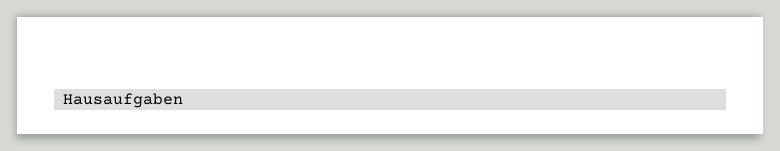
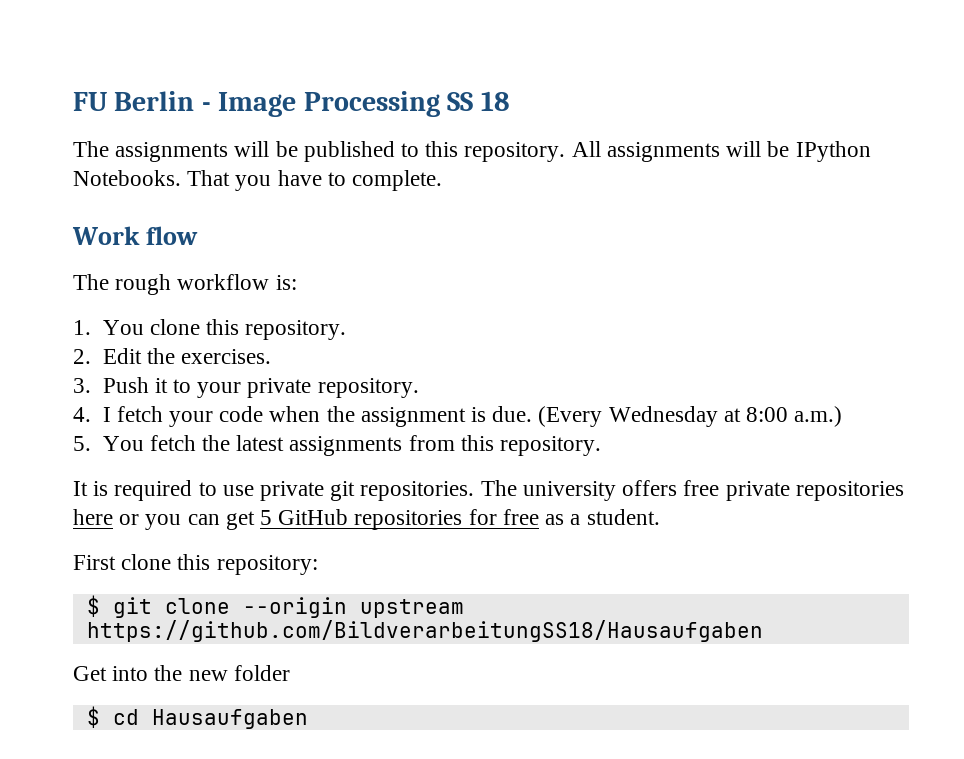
- Hausaufgaben
+ FU Berlin - Image Processing SS 18
+ The assignments will be published to this repository. All assignments will be IPython Notebooks. That you have to complete.
+ Work flow
+ The rough workflow is:
+ 1. You clone this repository.
+ 2. Edit the exercises.
+ 3. Push it to your private repository.
+ 4. I fetch your code when the assignment is due. (Every Wednesday at 8:00 a.m.)
+ 5. You fetch the latest assignments from this repository.
+ It is required to use private git repositories. The university offers free private repositories here or you can get 5 GitHub repositories for free as a student.
+ First clone this repository:
+ $ git clone --origin upstream https://github.com/BildverarbeitungSS18/Hausaufgaben
+ Get into the new folder
+ $ cd Hausaufgaben

